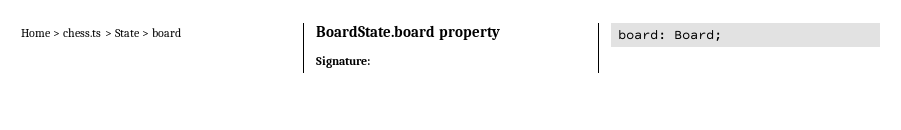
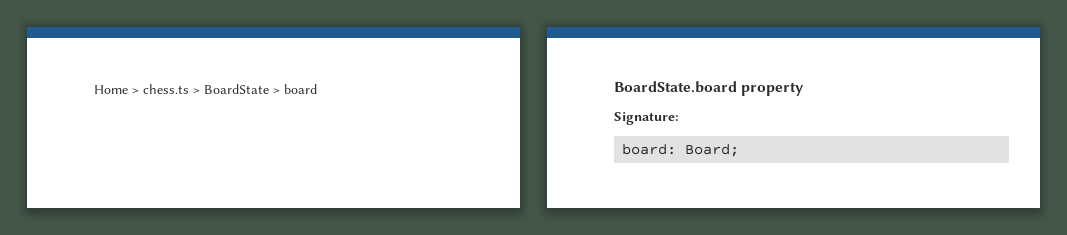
- Home > chess.ts > State > board
+ Home > chess.ts > BoardState > board

